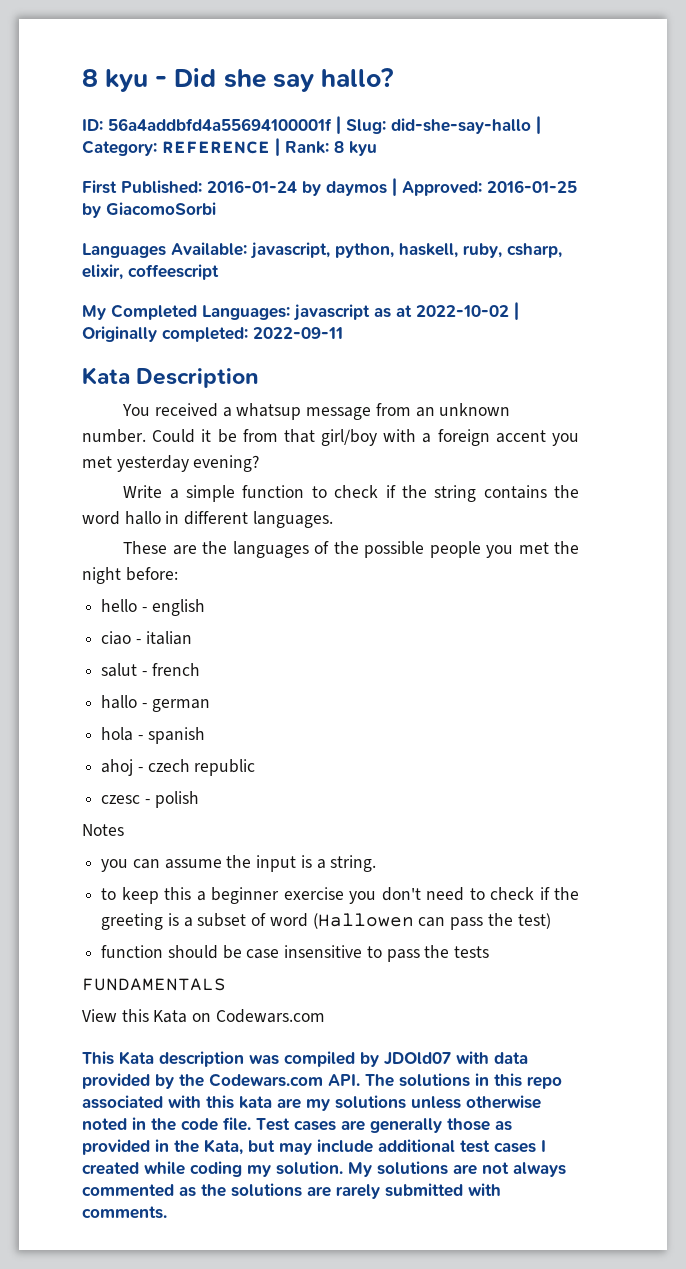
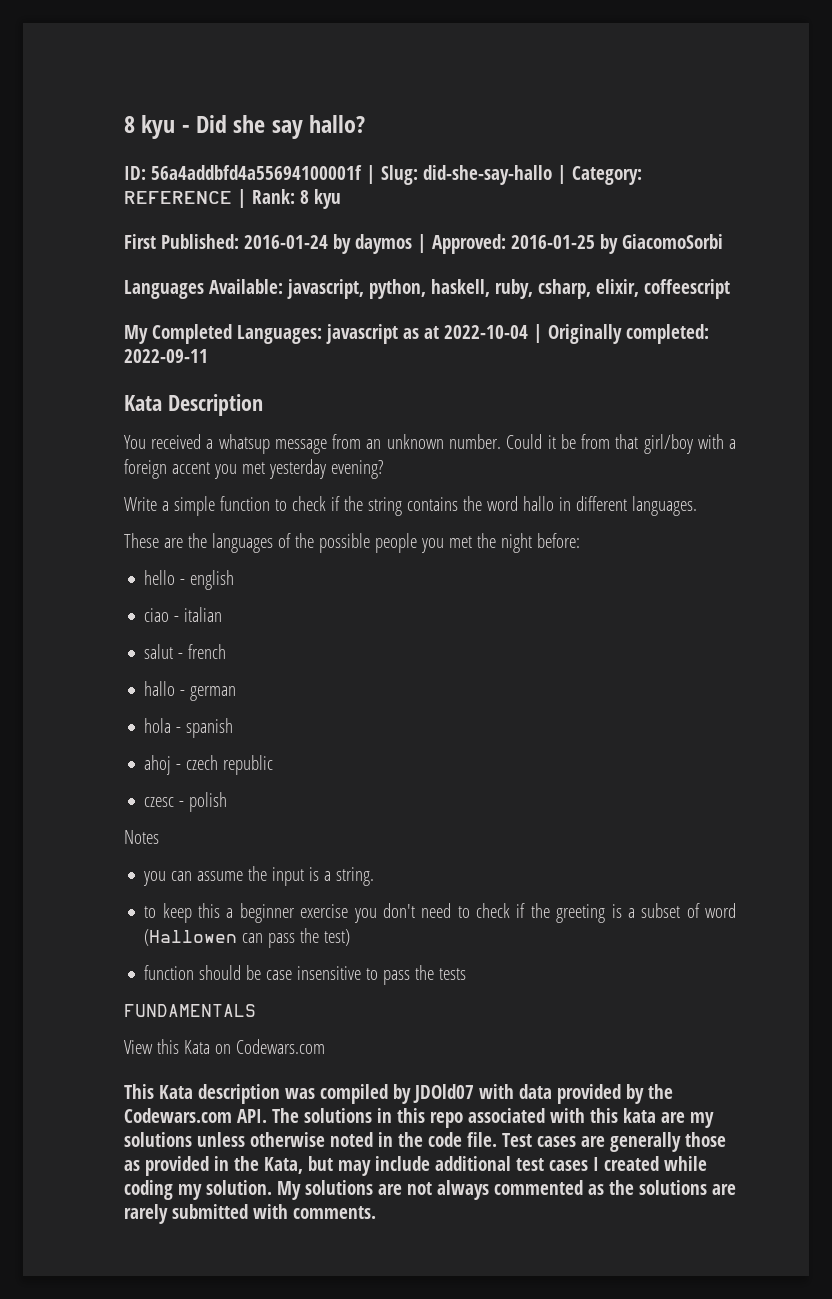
- My Completed Languages: javascript as at 2022-10-02 | Originally completed: 2022-09-11
+ My Completed Languages: javascript as at 2022-10-04 | Originally completed: 2022-09-11

